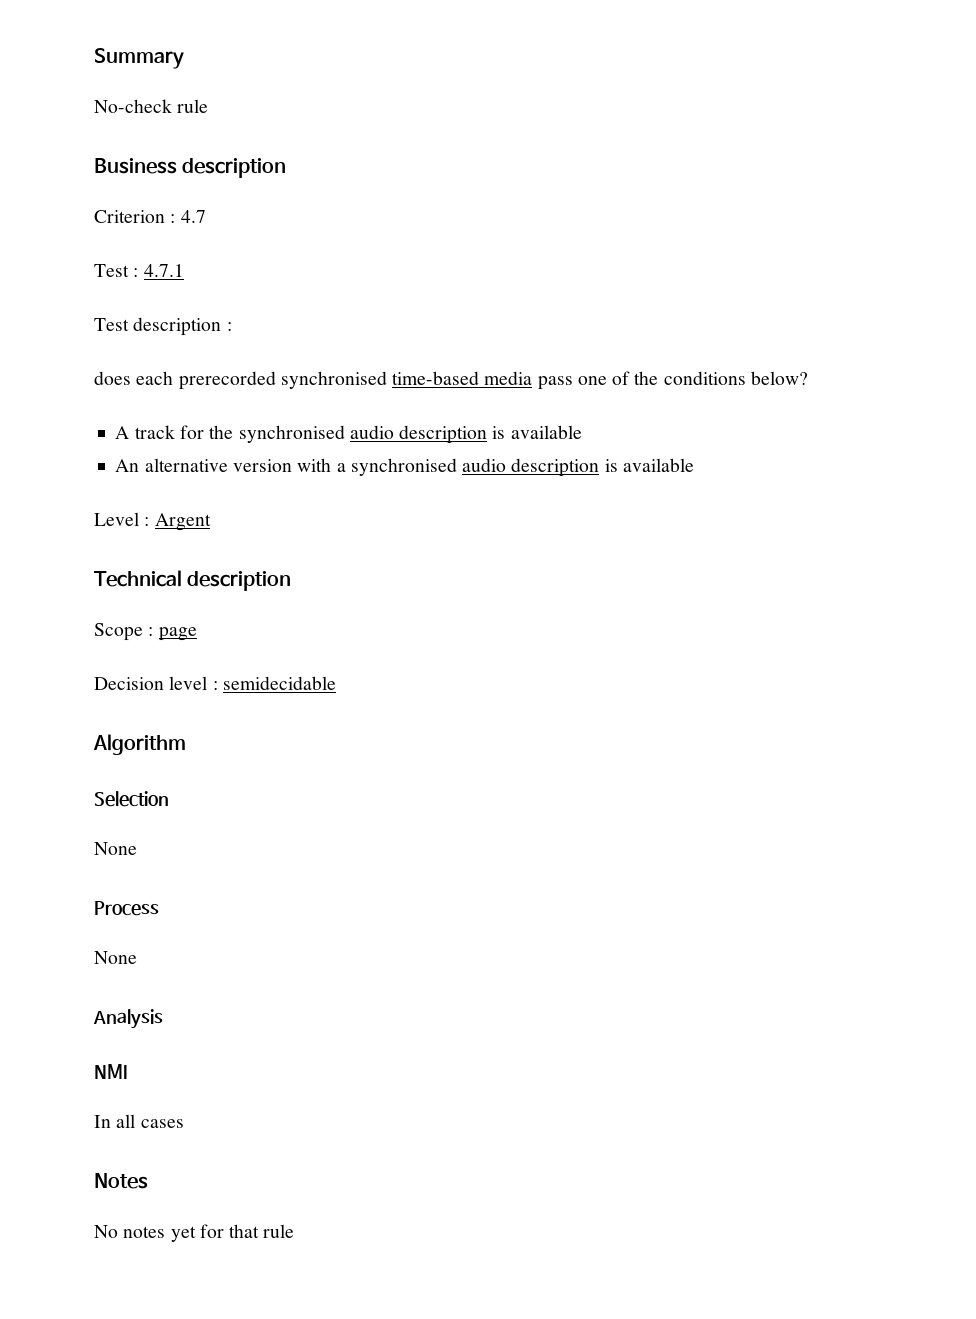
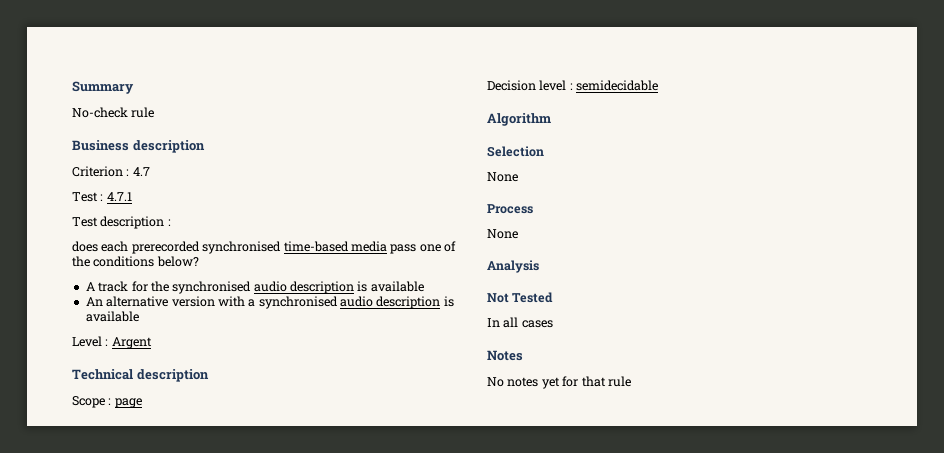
- NMI
+ Not Tested

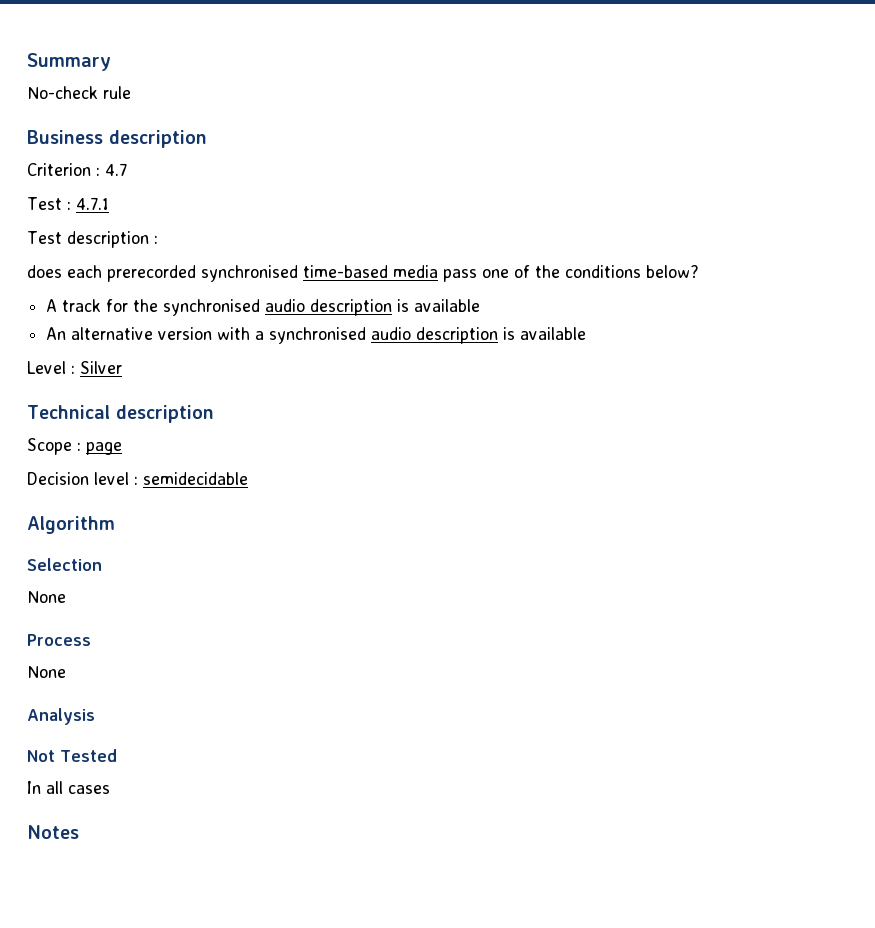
- Level : Argent
+ Level : Silver
- No notes yet for that rule

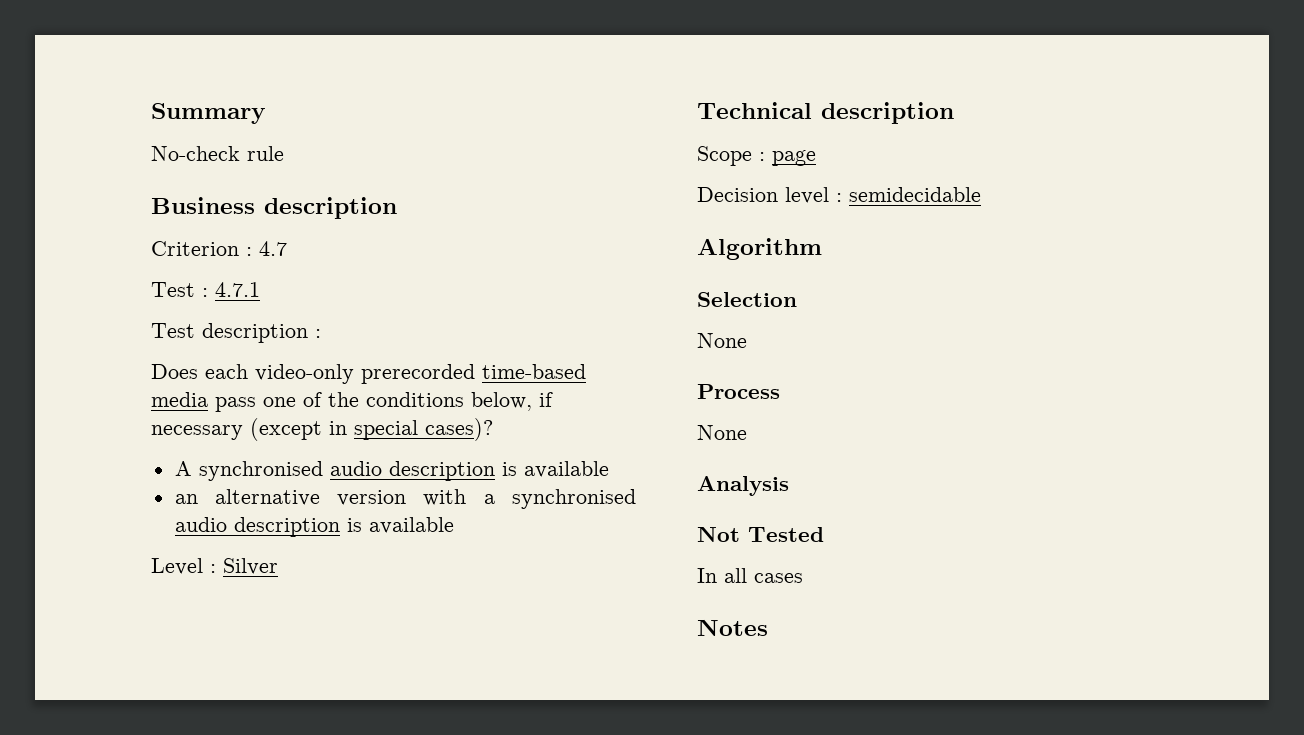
- does each prerecorded synchronised time-based media pass one of the conditions below?
- A track for the synchronised audio description is available
- An alternative version with a synchronised audio description is available
+ Does each video-only prerecorded time-based media pass one of the conditions below, if necessary (except in special cases)?
+ A synchronised audio description is available
+ an alternative version with a synchronised audio description is available

